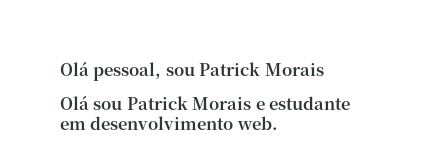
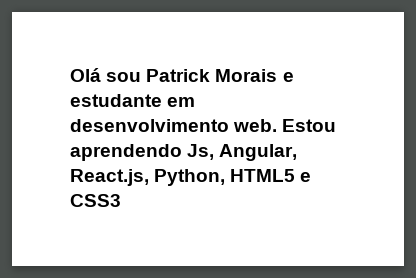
- Olá pessoal, sou Patrick Morais
+ Estou aprendendo Js, Angular, React.js, Python, HTML5 e CSS3

